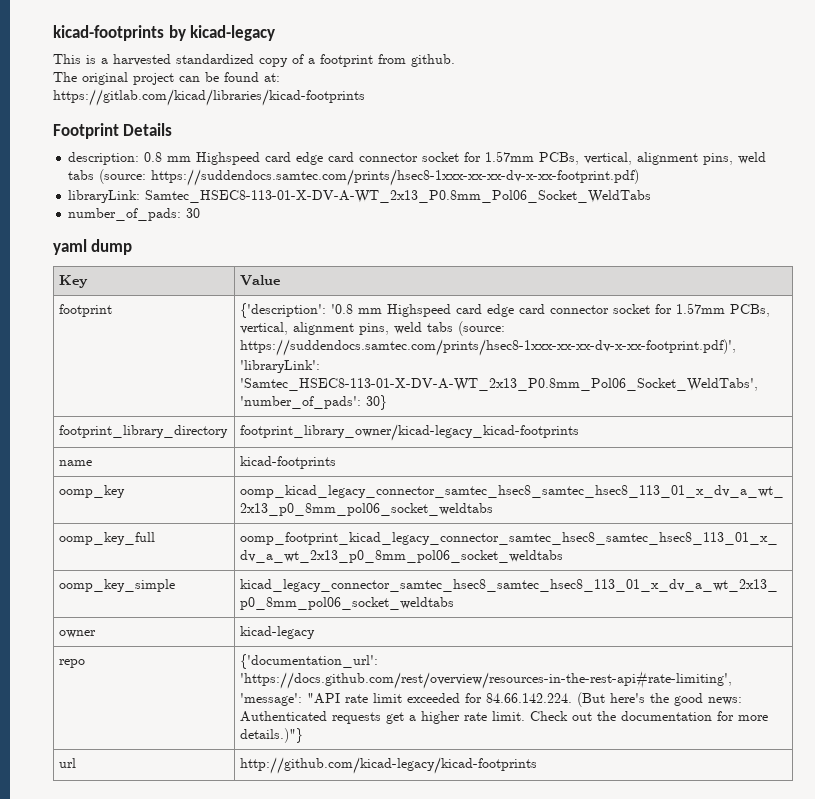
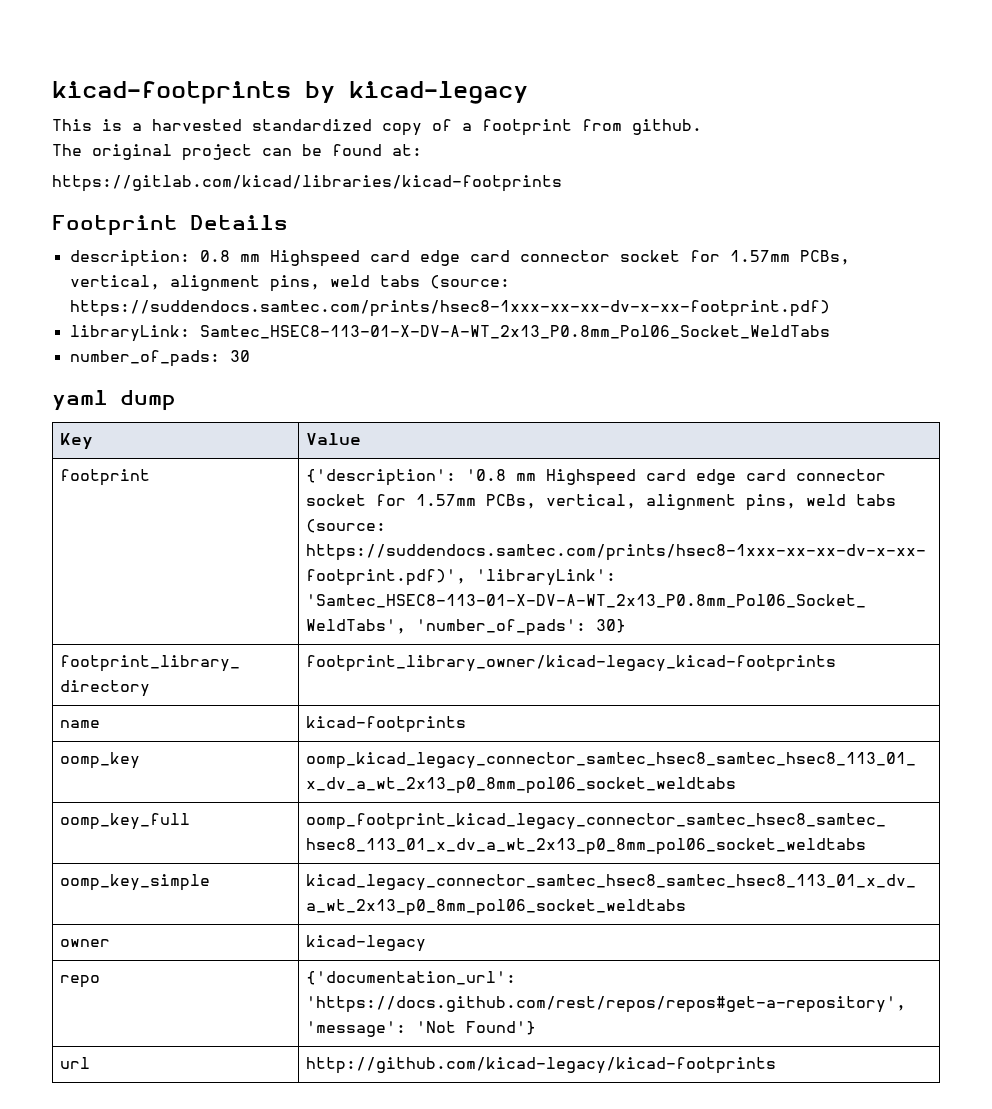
- repo | {'documentation_url': 'https://docs.github.com/rest/overview/resources-in-the-rest-api#rate-limiting', 'message': "API rate limit exceeded for 84.66.142.224. (But here's the good news: Authenticated requests get a higher rate limit. Check out the documentation for more details.)"}
+ repo | {'documentation_url': 'https://docs.github.com/rest/repos/repos#get-a-repository', 'message': 'Not Found'}

